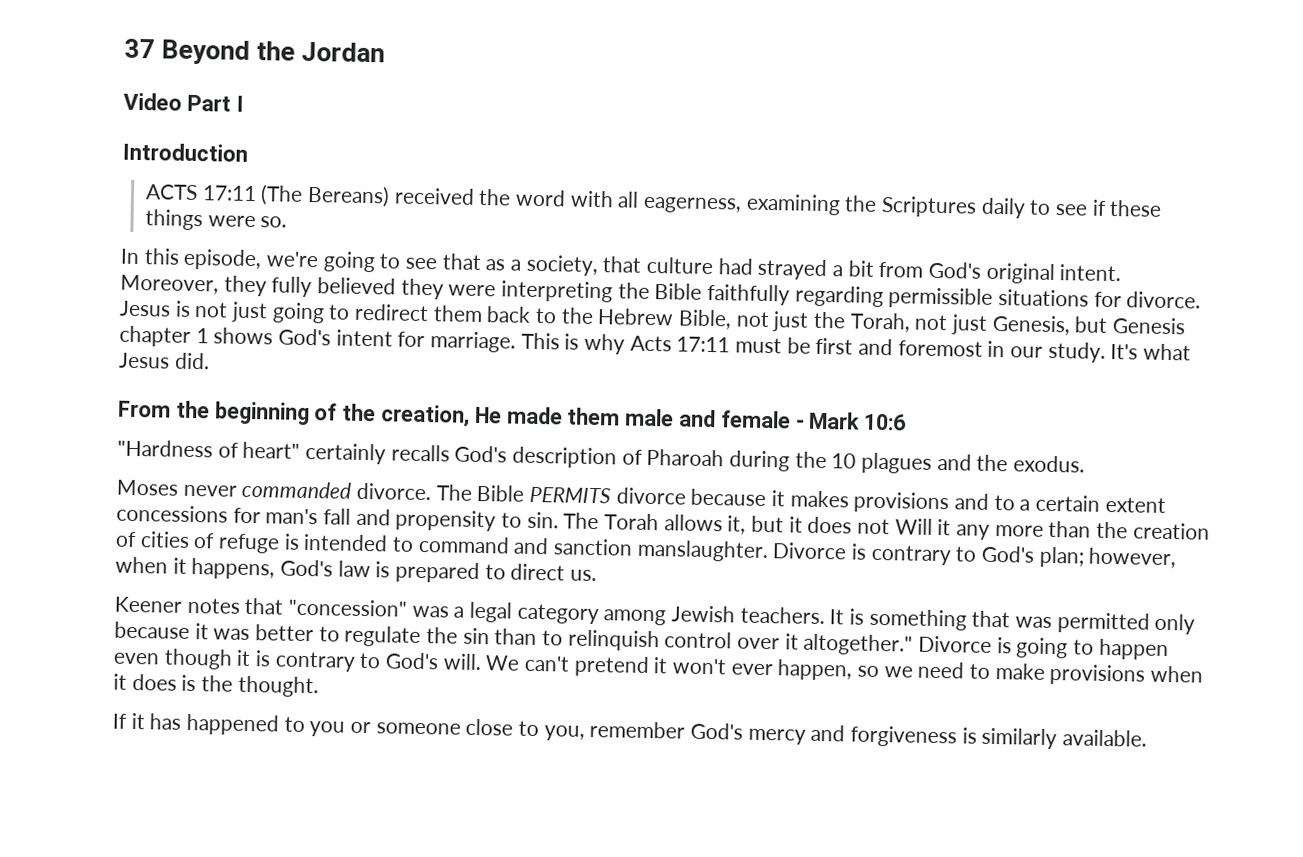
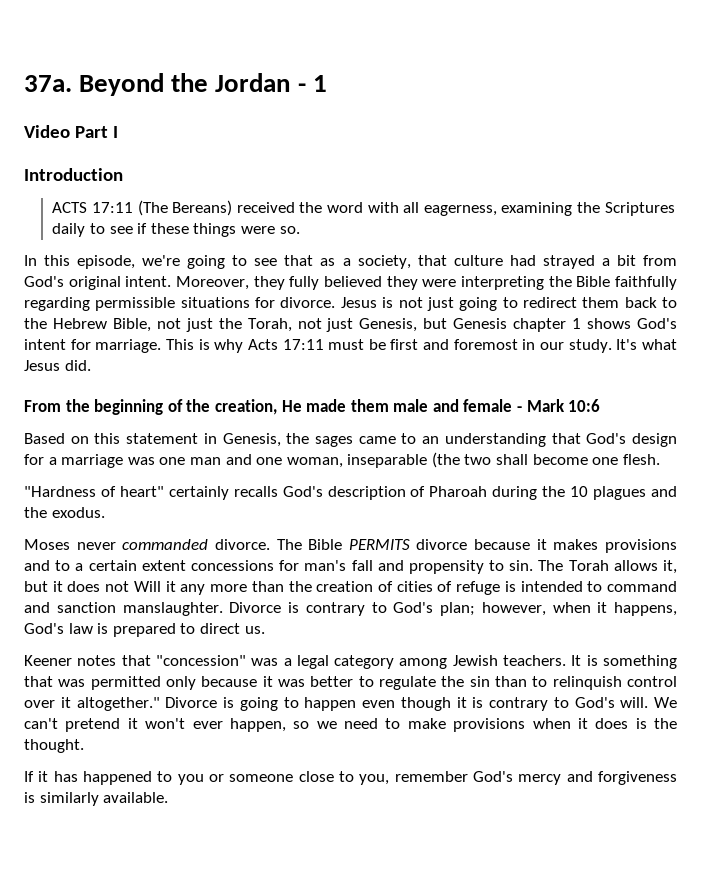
- 37 Beyond the Jordan
+ 37a. Beyond the Jordan - 1
+ Based on this statement in Genesis, the sages came to an understanding that God's design for a marriage was one man and one woman, inseparable (the two shall become one flesh.

